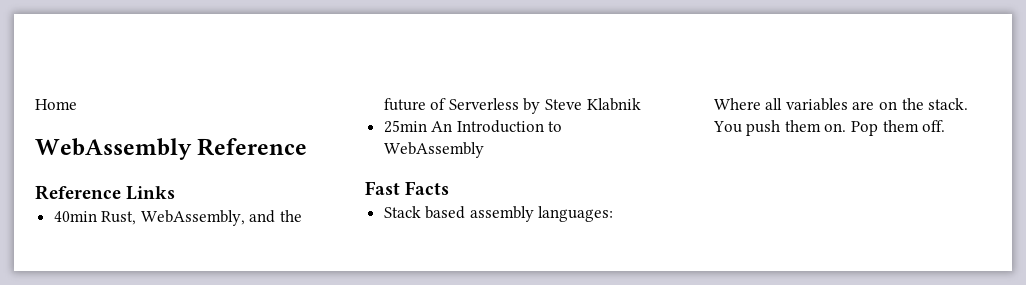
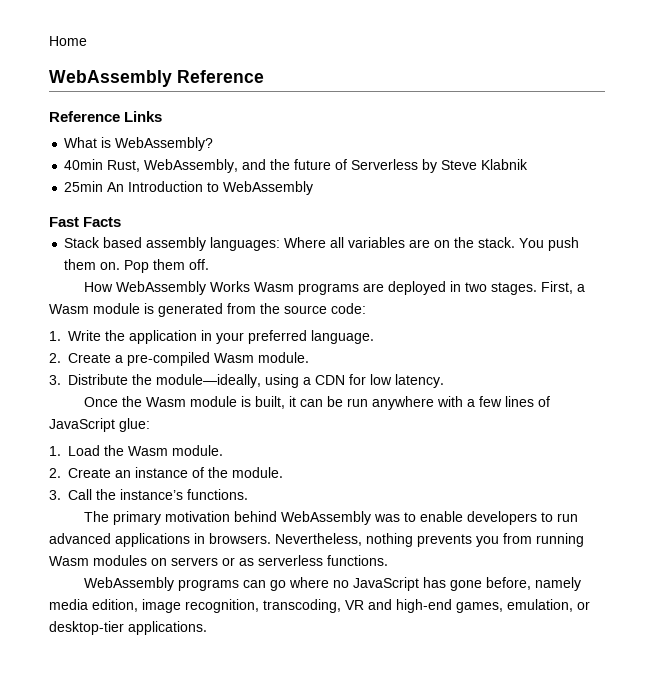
+ What is WebAssembly?
+ How WebAssembly Works Wasm programs are deployed in two stages. First, a Wasm module is generated from the source code:
+ 1. Write the application in your preferred language.
+ 2. Create a pre-compiled Wasm module.
+ 3. Distribute the module—ideally, using a CDN for low latency.
+ Once the Wasm module is built, it can be run anywhere with a few lines of JavaScript glue:
+ 1. Load the Wasm module.
+ 2. Create an instance of the module.
+ 3. Call the instance’s functions.
+ The primary motivation behind WebAssembly was to enable developers to run advanced applications in browsers. Nevertheless, nothing prevents you from running Wasm modules on servers or as serverless functions.
+ WebAssembly programs can go where no JavaScript has gone before, namely media edition, image recognition, transcoding, VR and high-end games, emulation, or desktop-tier applications.

